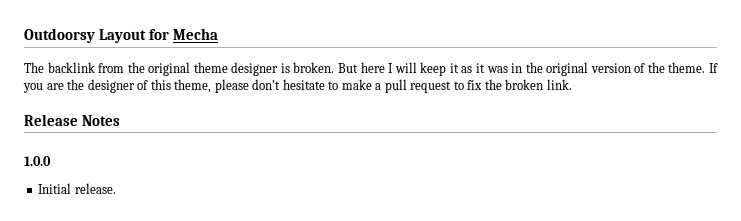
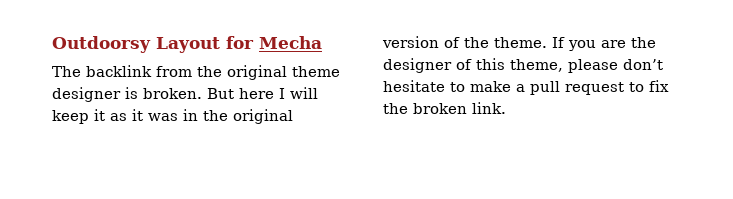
- Release Notes
- 1.0.0
- Initial release.

